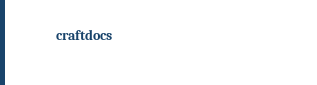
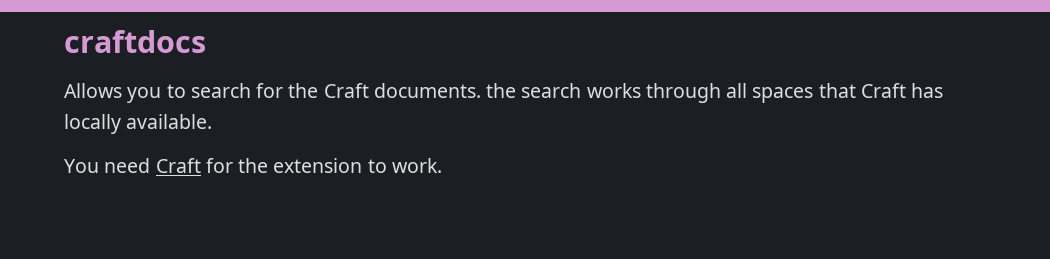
+ Allows you to search for the Craft documents. the search works through all spaces that Craft has locally available.
+ You need Craft for the extension to work.

